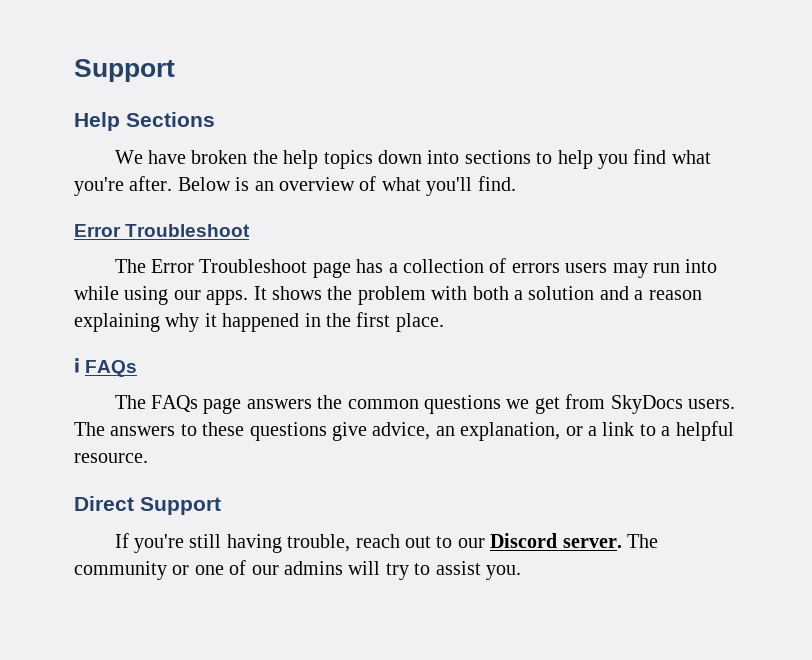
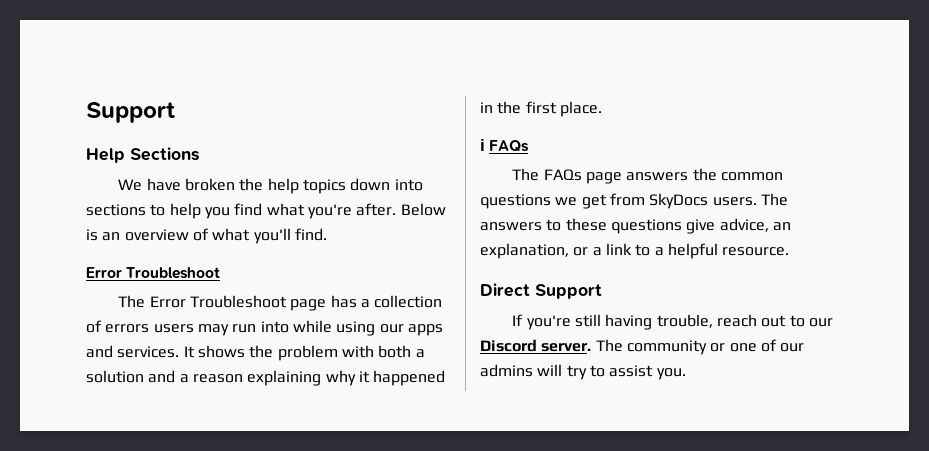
- The Error Troubleshoot page has a collection of errors users may run into while using our apps.
+ The Error Troubleshoot page has a collection of errors users may run into while using our apps and services.

